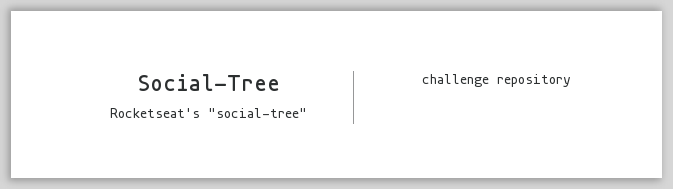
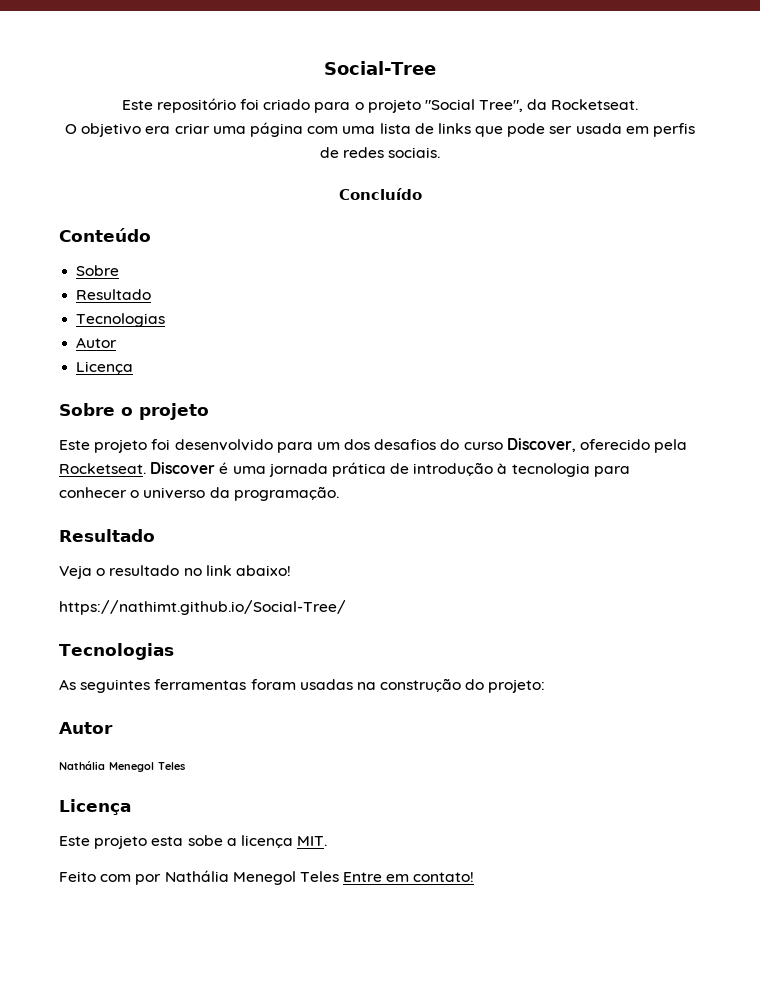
- Rocketseat's "social-tree" challenge repository
+ Este repositório foi criado para o projeto "Social Tree", da Rocketseat.
+ O objetivo era criar uma página com uma lista de links que pode ser usada em perfis de redes sociais.
+ Concluído
+ Conteúdo
+ Sobre
+ Resultado
+ Tecnologias
+ Autor
+ Licença
+ Sobre o projeto
+ Este projeto foi desenvolvido para um dos desafios do curso Discover, oferecido pela Rocketseat. Discover é uma jornada prática de introdução à tecnologia para conhecer o universo da programação.
+ Resultado
+ Veja o resultado no link abaixo!
+ https://nathimt.github.io/Social-Tree/
+ Tecnologias
+ As seguintes ferramentas foram usadas na construção do projeto:
+ Autor
+ Nathália Menegol Teles
+ Licença
+ Este projeto esta sobe a licença MIT.
+ Feito com por Nathália Menegol Teles Entre em contato!

